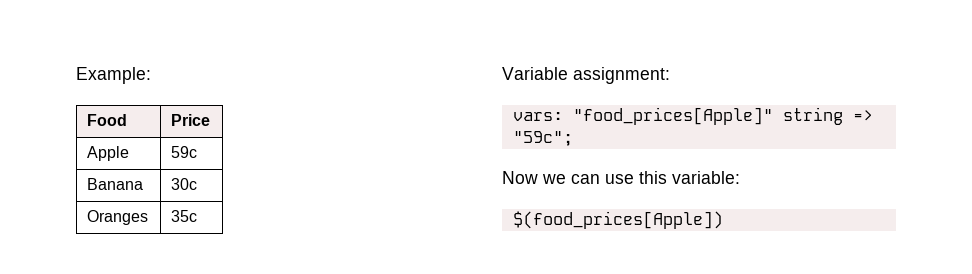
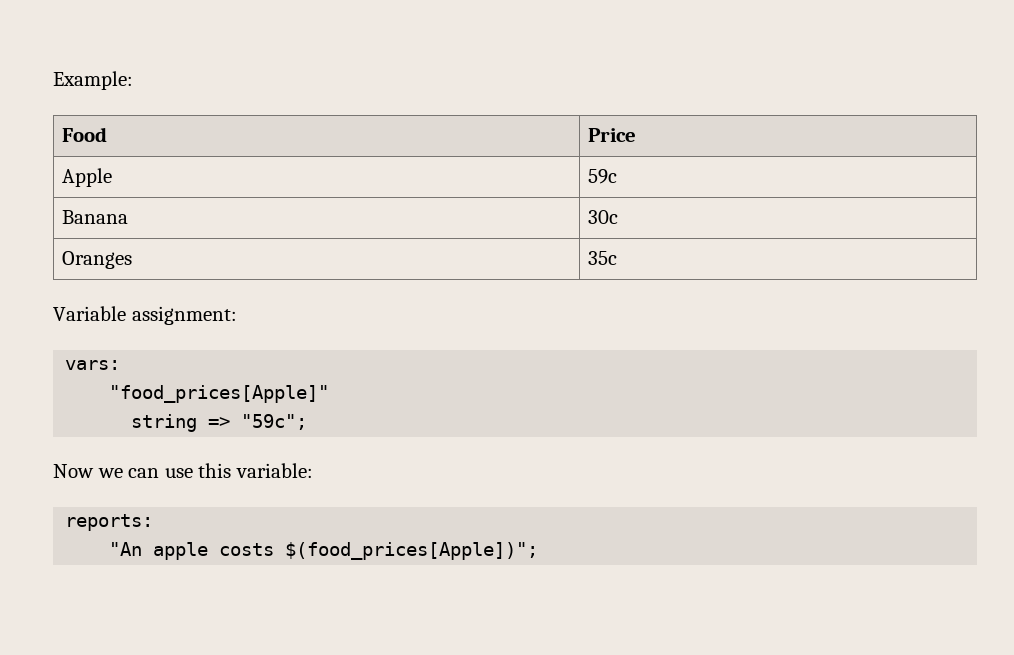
- vars: "food_prices[Apple]" string => "59c";
+ vars:
+ "food_prices[Apple]"
+ string => "59c";
- $(food_prices[Apple])
+ reports:
+ "An apple costs $(food_prices[Apple])";

